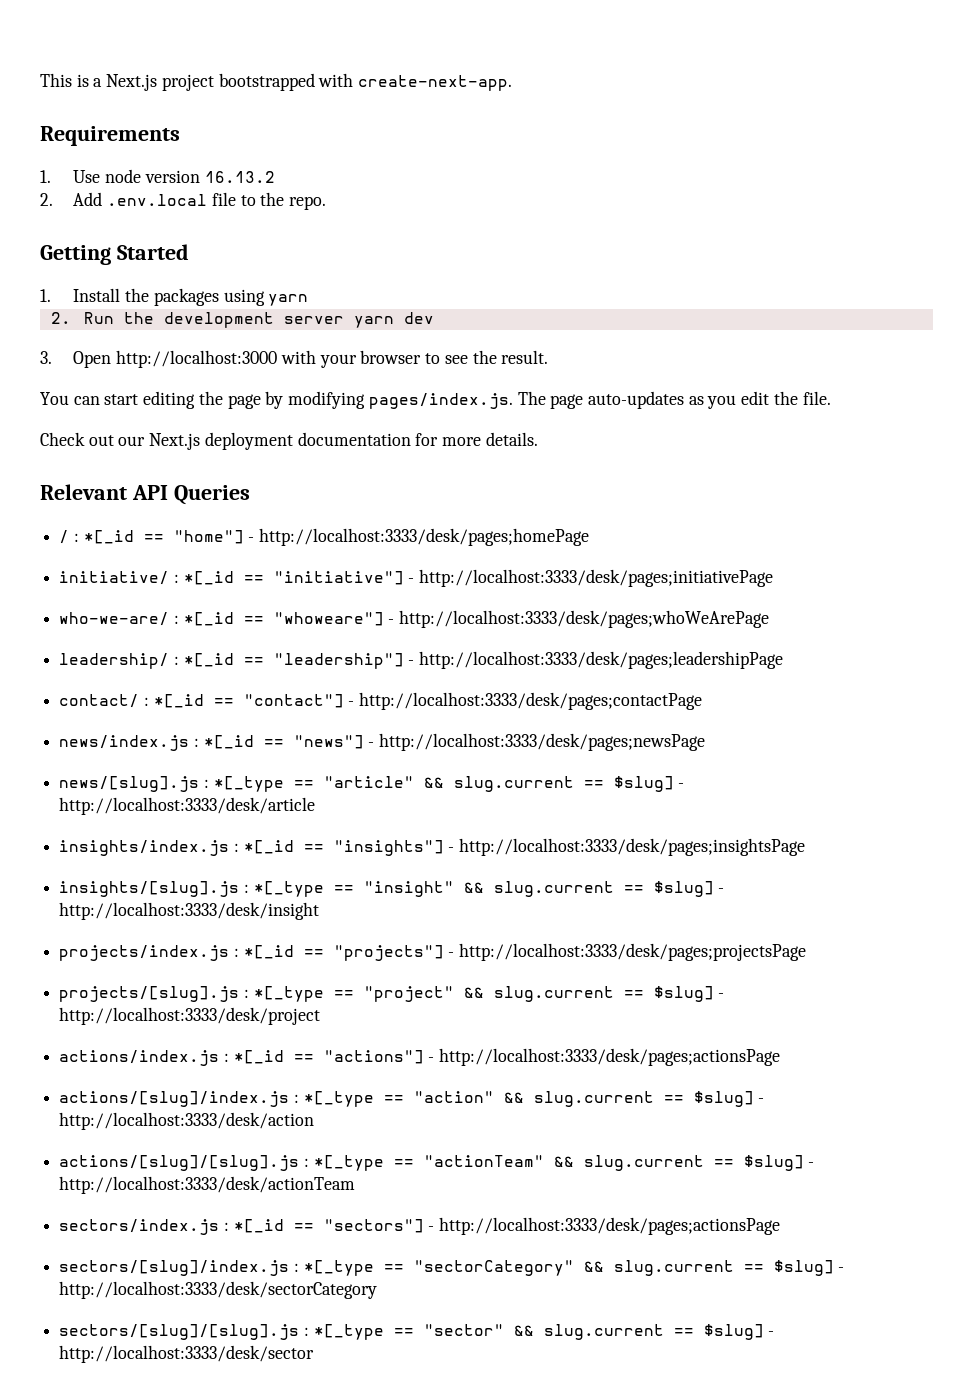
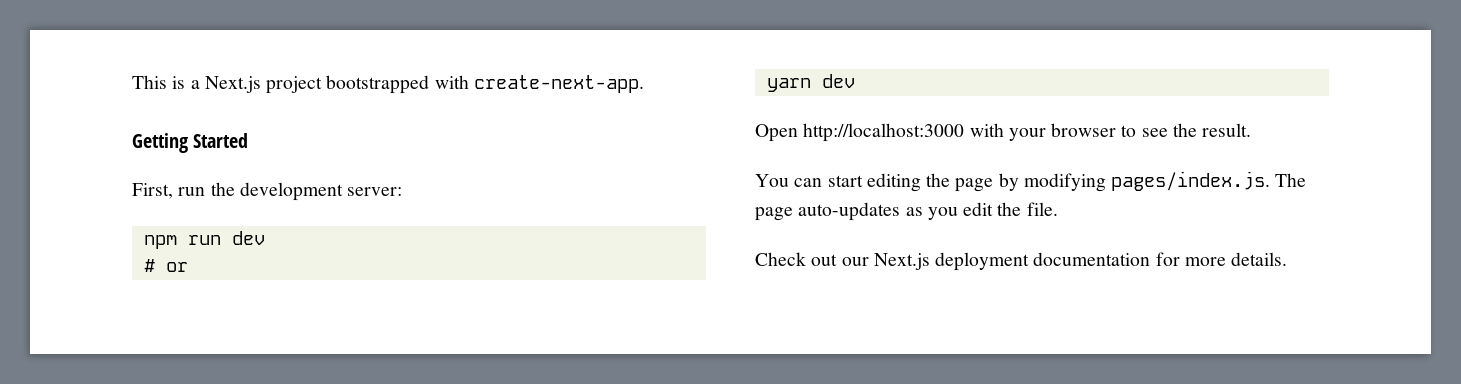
- Requirements
- 1. Use node version 16.13.2
- 2. Add .env.local file to the repo.
  Getting Started
- 1. Install the packages using yarn
- 2. Run the development server yarn dev
+ First, run the development server:
+ npm run dev
+ # or
+ yarn dev
- 3. Open http://localhost:3000 with your browser to see the result.
+ Open http://localhost:3000 with your browser to see the result.
- Relevant API Queries
- / : *[_id == "home"] - http://localhost:3333/desk/pages;homePage
- initiative/ : *[_id == "initiative"] - http://localhost:3333/desk/pages;initiativePage
- who-we-are/ : *[_id == "whoweare"] - http://localhost:3333/desk/pages;whoWeArePage
- leadership/ : *[_id == "leadership"] - http://localhost:3333/desk/pages;leadershipPage
- contact/ : *[_id == "contact"] - http://localhost:3333/desk/pages;contactPage
- news/index.js : *[_id == "news"] - http://localhost:3333/desk/pages;newsPage
- news/[slug].js : *[_type == "article" && slug.current == $slug] - http://localhost:3333/desk/article
- insights/index.js : *[_id == "insights"] - http://localhost:3333/desk/pages;insightsPage
- insights/[slug].js : *[_type == "insight" && slug.current == $slug] - http://localhost:3333/desk/insight
- projects/index.js : *[_id == "projects"] - http://localhost:3333/desk/pages;projectsPage
- projects/[slug].js : *[_type == "project" && slug.current == $slug] - http://localhost:3333/desk/project
- actions/index.js : *[_id == "actions"] - http://localhost:3333/desk/pages;actionsPage
- actions/[slug]/index.js : *[_type == "action" && slug.current == $slug] - http://localhost:3333/desk/action
- actions/[slug]/[slug].js : *[_type == "actionTeam" && slug.current == $slug] - http://localhost:3333/desk/actionTeam
- sectors/index.js : *[_id == "sectors"] - http://localhost:3333/desk/pages;actionsPage
- sectors/[slug]/index.js : *[_type == "sectorCategory" && slug.current == $slug] - http://localhost:3333/desk/sectorCategory
- sectors/[slug]/[slug].js : *[_type == "sector" && slug.current == $slug] - http://localhost:3333/desk/sector

